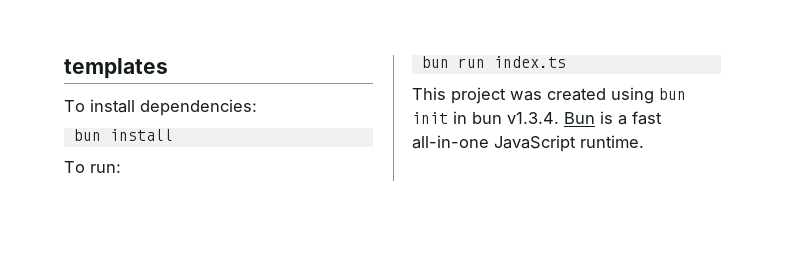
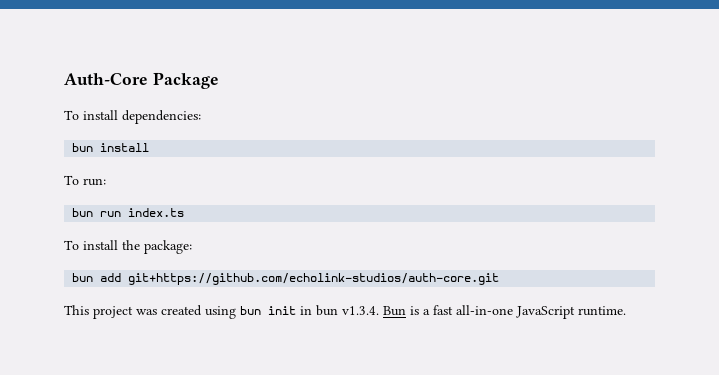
- templates
+ Auth-Core Package
+ To install the package:
+ bun add git+https://github.com/echolink-studios/auth-core.git

